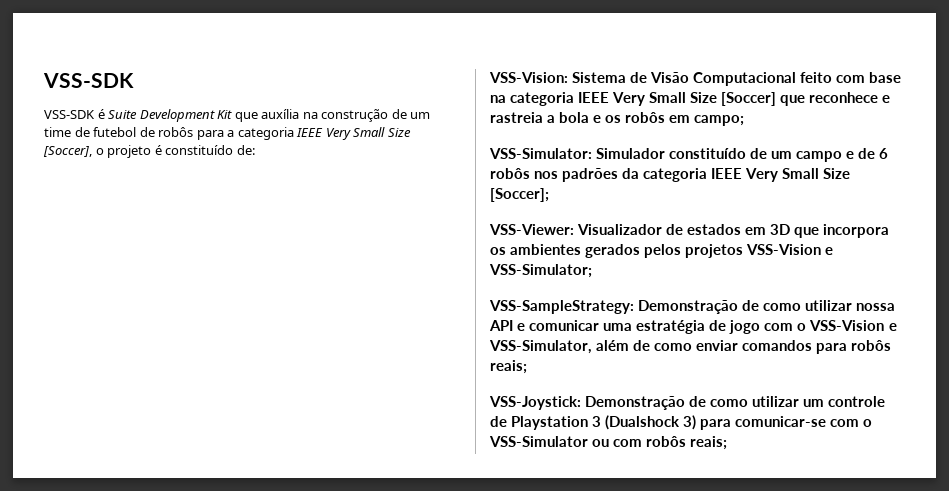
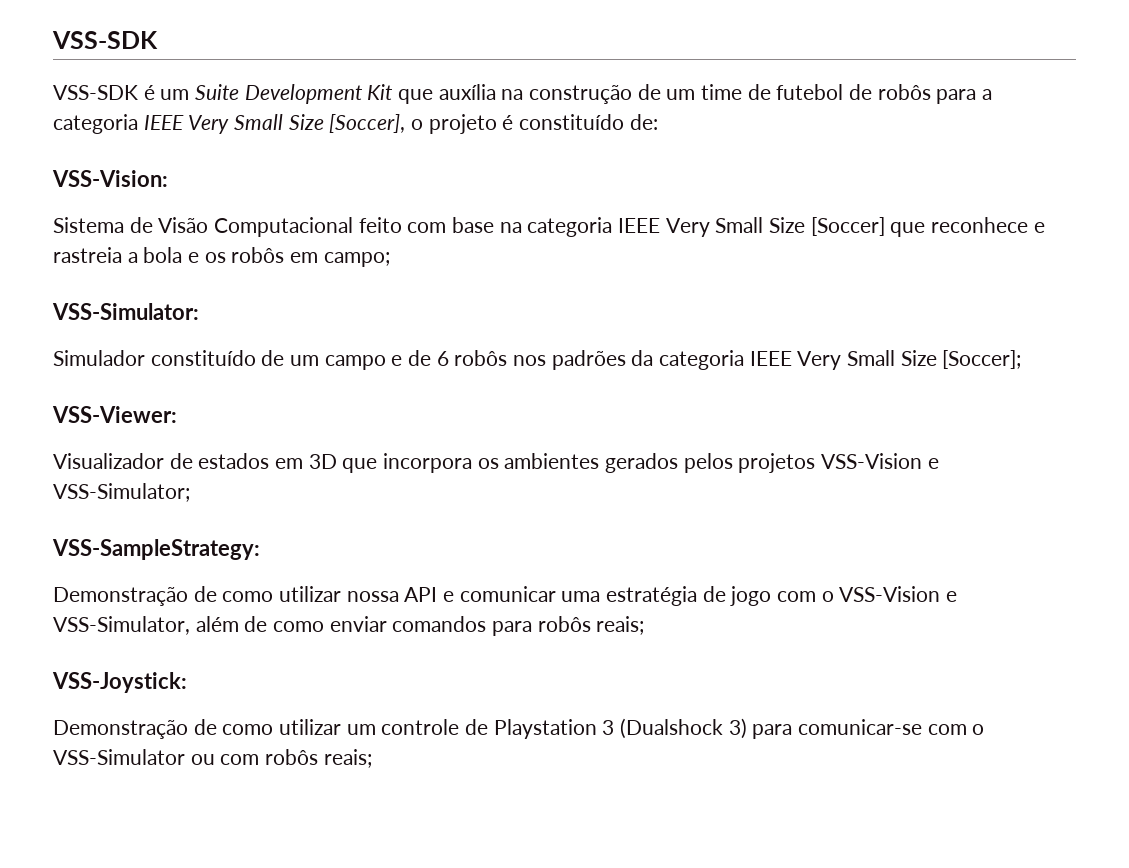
- VSS-SDK é Suite Development Kit que auxília na construção de um time de futebol de robôs para a categoria IEEE Very Small Size [Soccer], o projeto é constituído de:
+ VSS-SDK é um Suite Development Kit que auxília na construção de um time de futebol de robôs para a categoria IEEE Very Small Size [Soccer], o projeto é constituído de:
- VSS-Vision: Sistema de Visão Computacional feito com base na categoria IEEE Very Small Size [Soccer] que reconhece e rastreia a bola e os robôs em campo;
+ VSS-Vision:
+ Sistema de Visão Computacional feito com base na categoria IEEE Very Small Size [Soccer] que reconhece e rastreia a bola e os robôs em campo;
- VSS-Simulator: Simulador constituído de um campo e de 6 robôs nos padrões da categoria IEEE Very Small Size [Soccer];
+ VSS-Simulator:
+ Simulador constituído de um campo e de 6 robôs nos padrões da categoria IEEE Very Small Size [Soccer];
- VSS-Viewer: Visualizador de estados em 3D que incorpora os ambientes gerados pelos projetos VSS-Vision e VSS-Simulator;
+ VSS-Viewer:
+ Visualizador de estados em 3D que incorpora os ambientes gerados pelos projetos VSS-Vision e VSS-Simulator;
- VSS-SampleStrategy: Demonstração de como utilizar nossa API e comunicar uma estratégia de jogo com o VSS-Vision e VSS-Simulator, além de como enviar comandos para robôs reais;
+ VSS-SampleStrategy:
+ Demonstração de como utilizar nossa API e comunicar uma estratégia de jogo com o VSS-Vision e VSS-Simulator, além de como enviar comandos para robôs reais;
- VSS-Joystick: Demonstração de como utilizar um controle de Playstation 3 (Dualshock 3) para comunicar-se com o VSS-Simulator ou com robôs reais;
+ VSS-Joystick:
+ Demonstração de como utilizar um controle de Playstation 3 (Dualshock 3) para comunicar-se com o VSS-Simulator ou com robôs reais;

